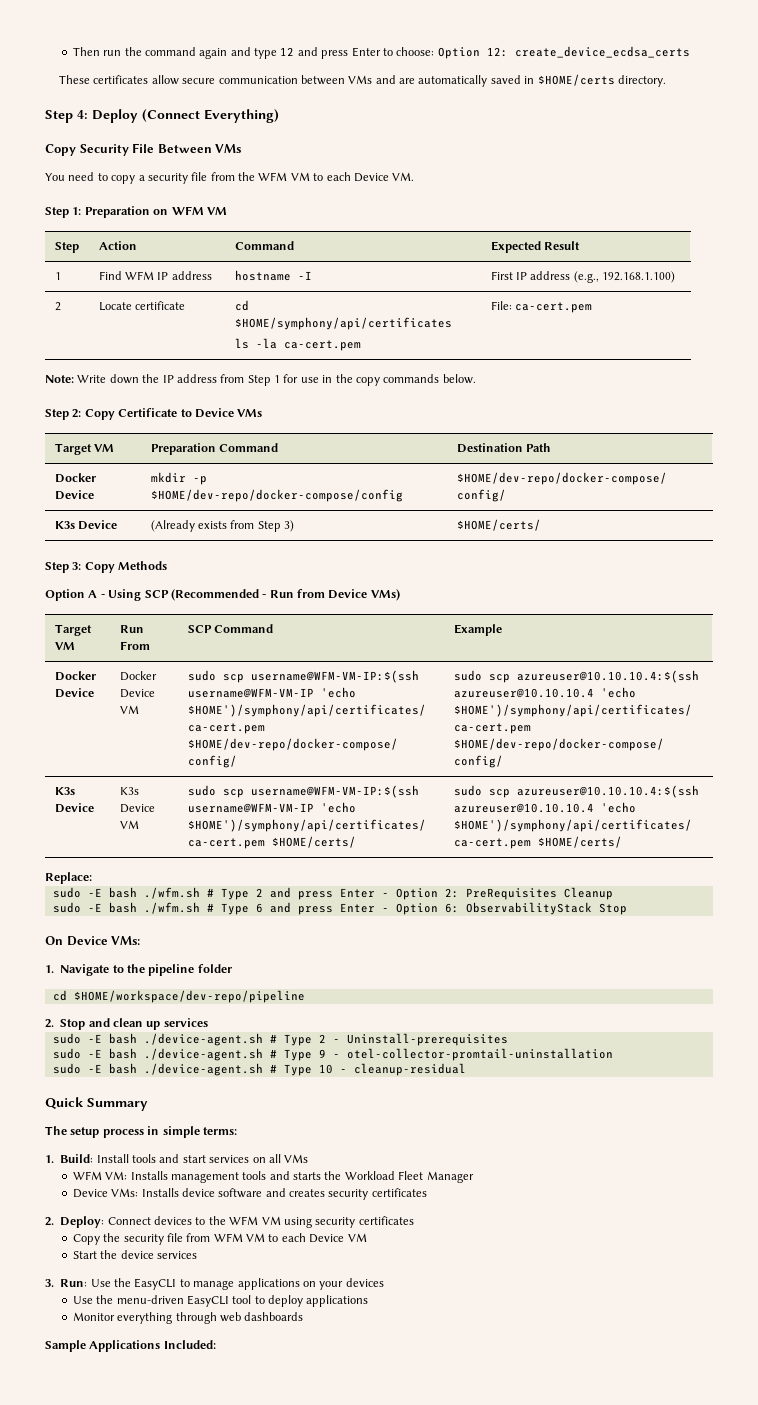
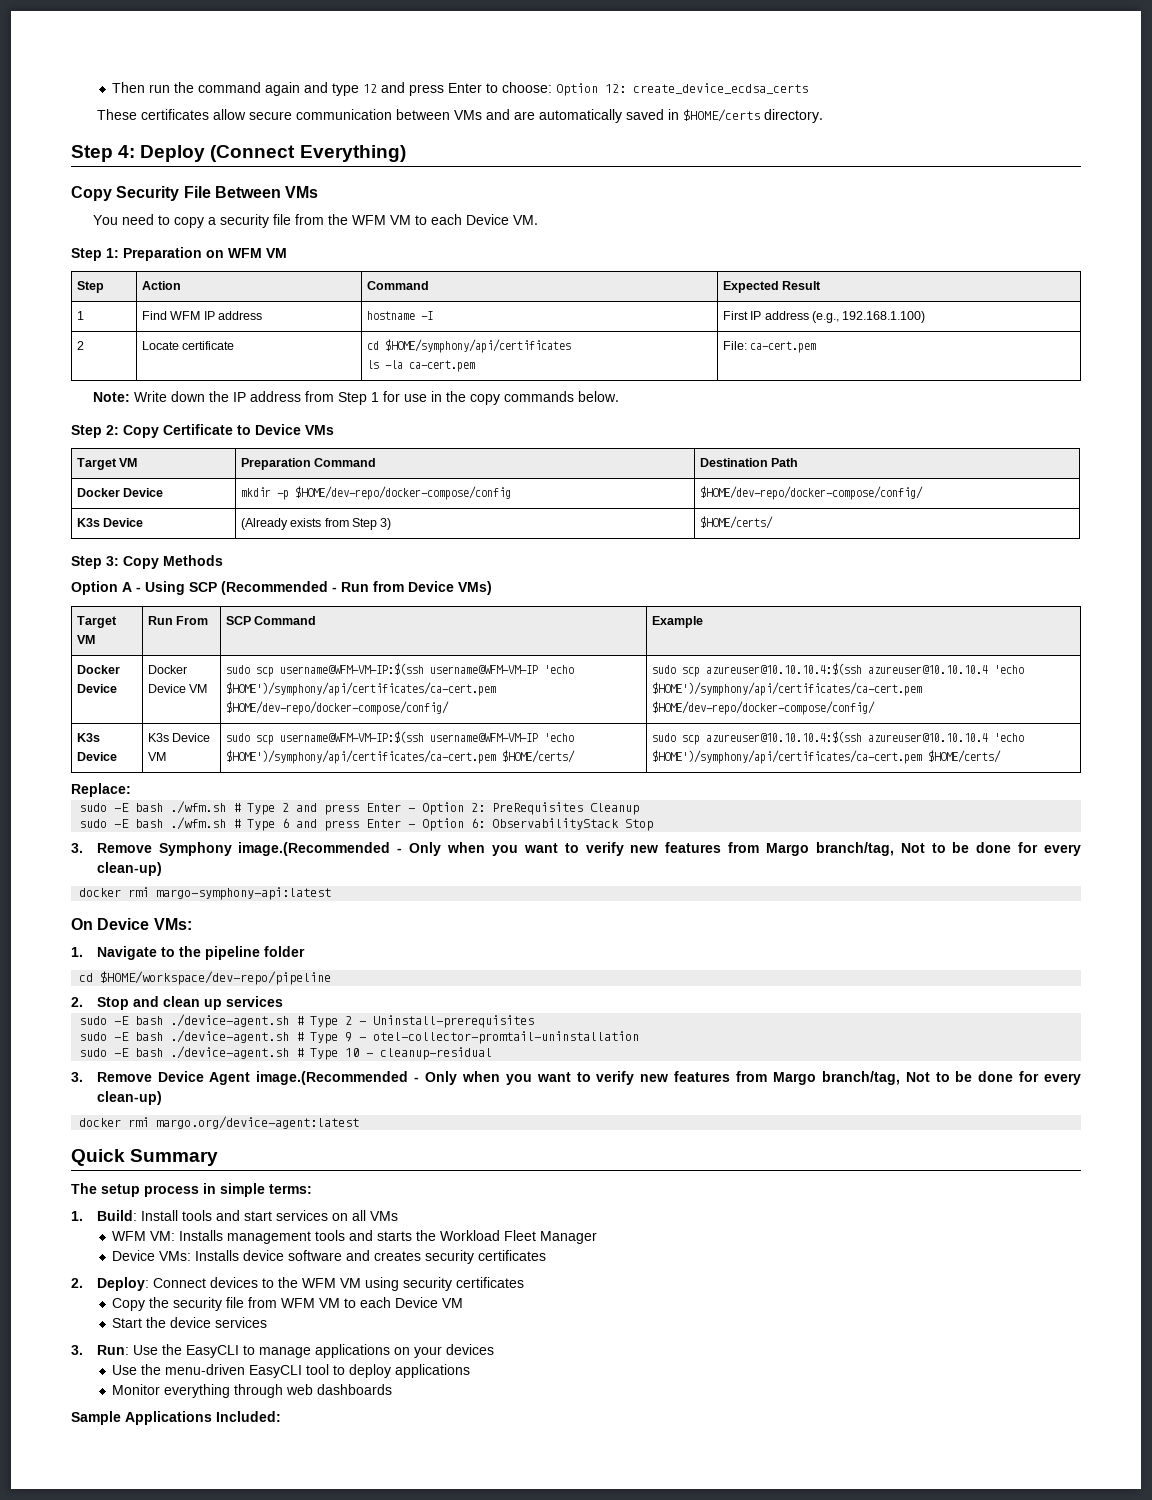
+ 3. Remove Symphony image.(Recommended - Only when you want to verify new features from Margo branch/tag, Not to be done for every clean-up)
+ docker rmi margo-symphony-api:latest
+ 3. Remove Device Agent image.(Recommended - Only when you want to verify new features from Margo branch/tag, Not to be done for every clean-up)
+ docker rmi margo.org/device-agent:latest

